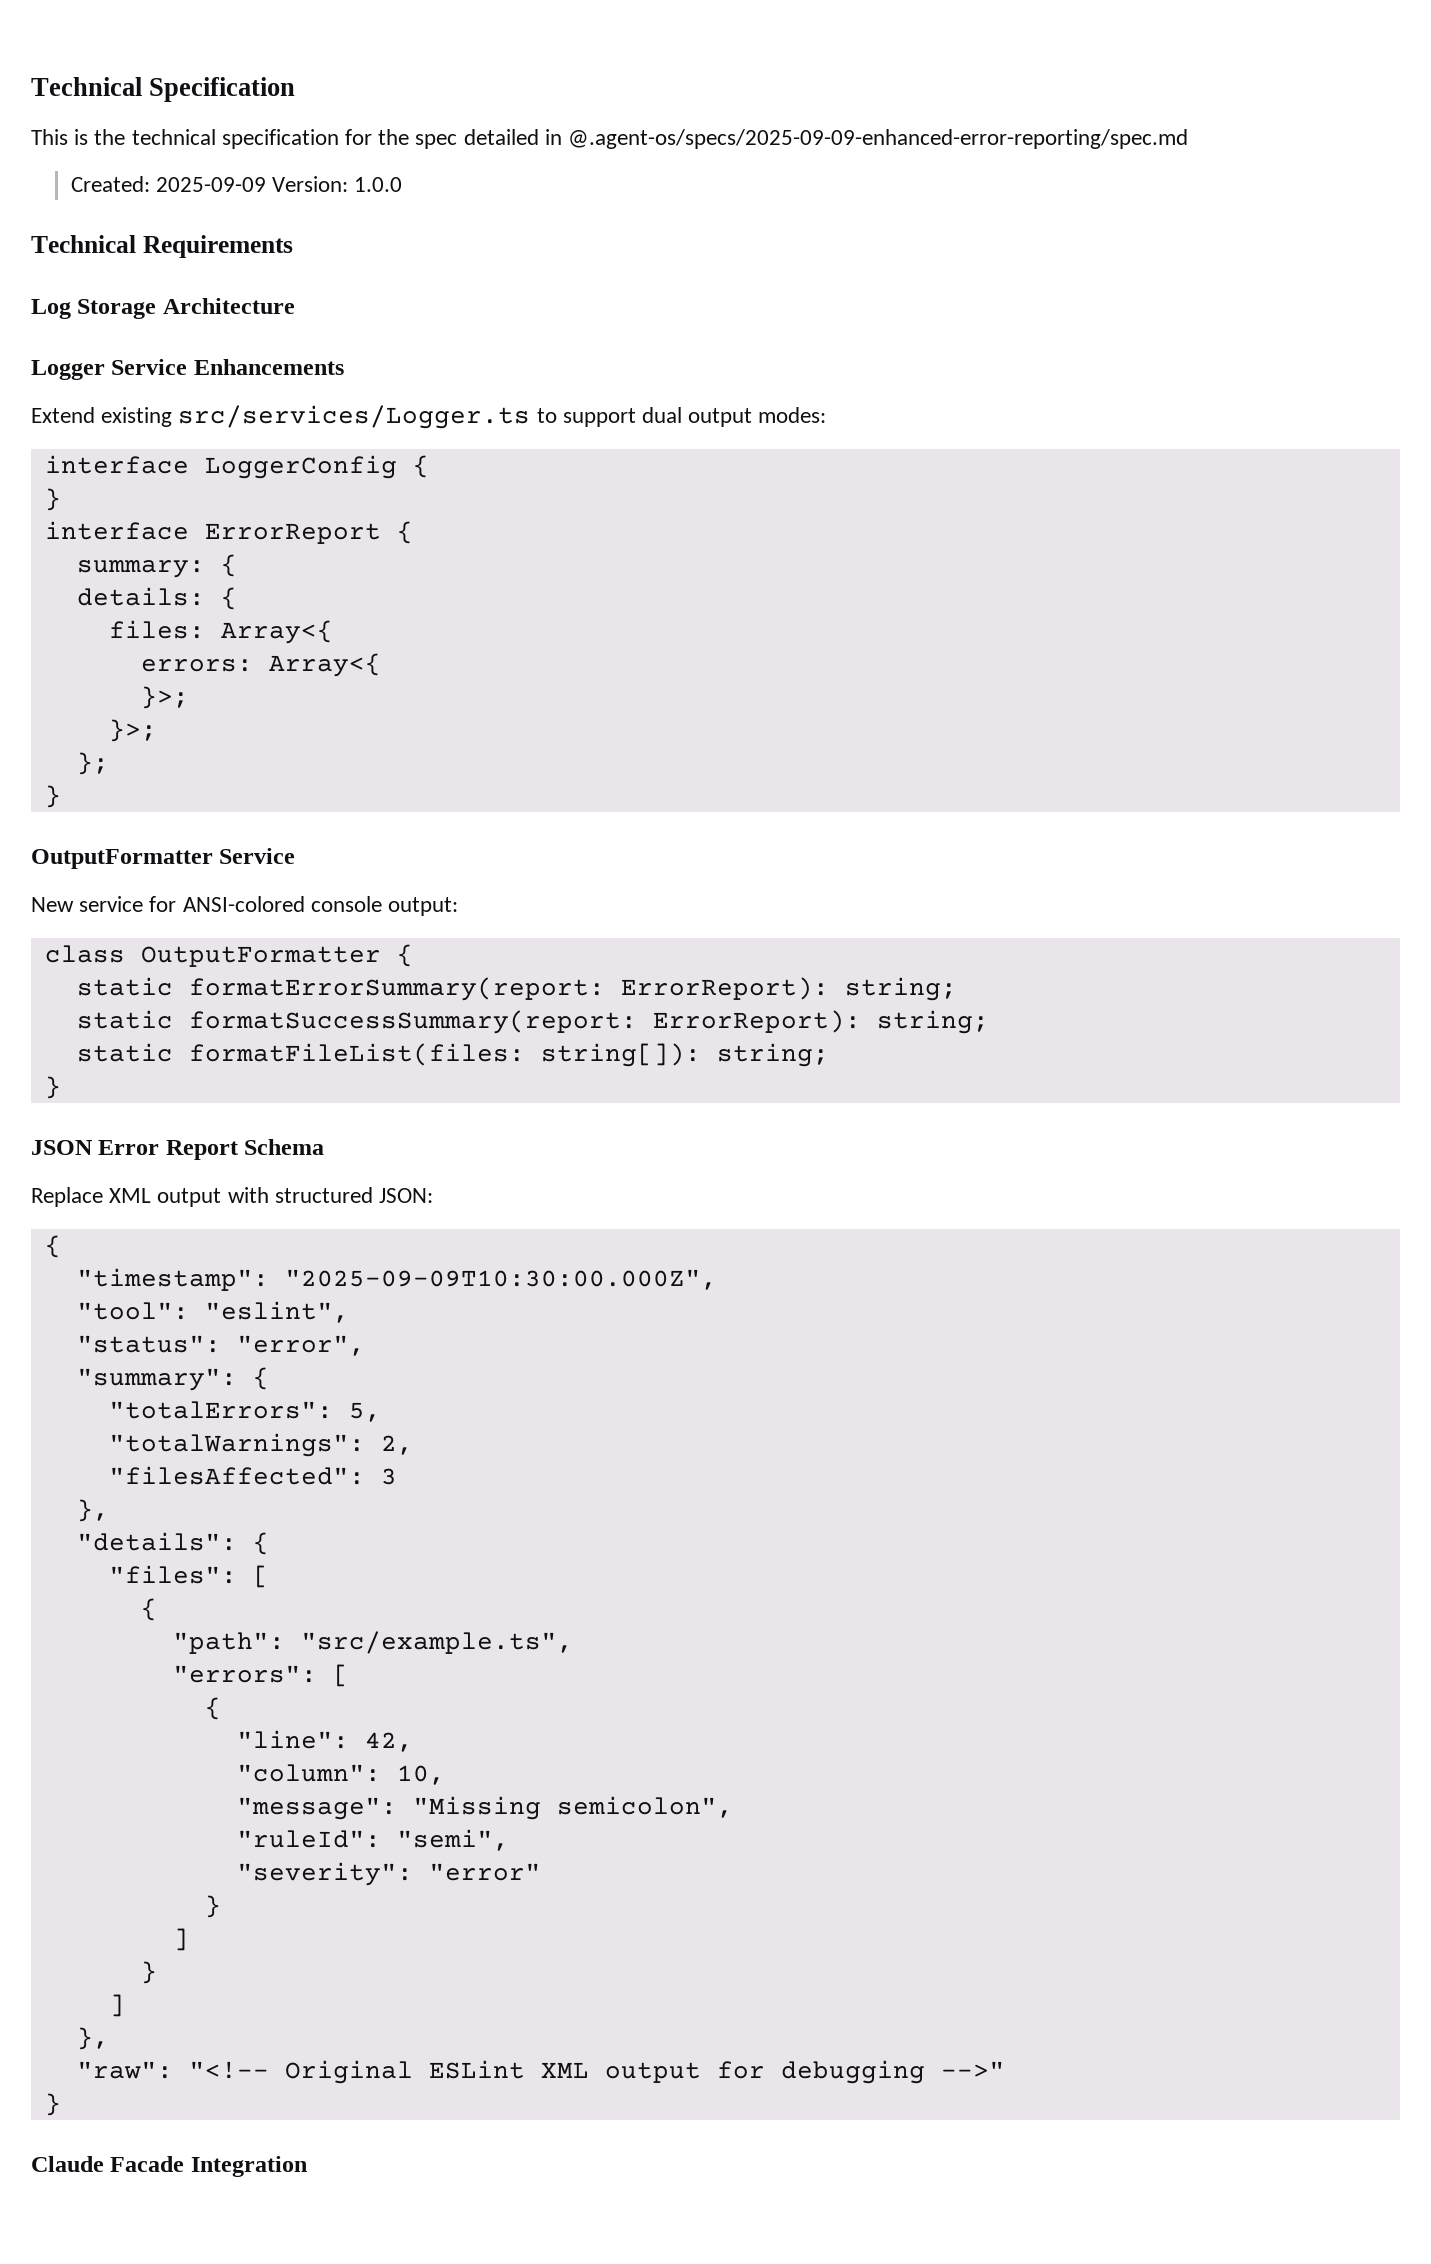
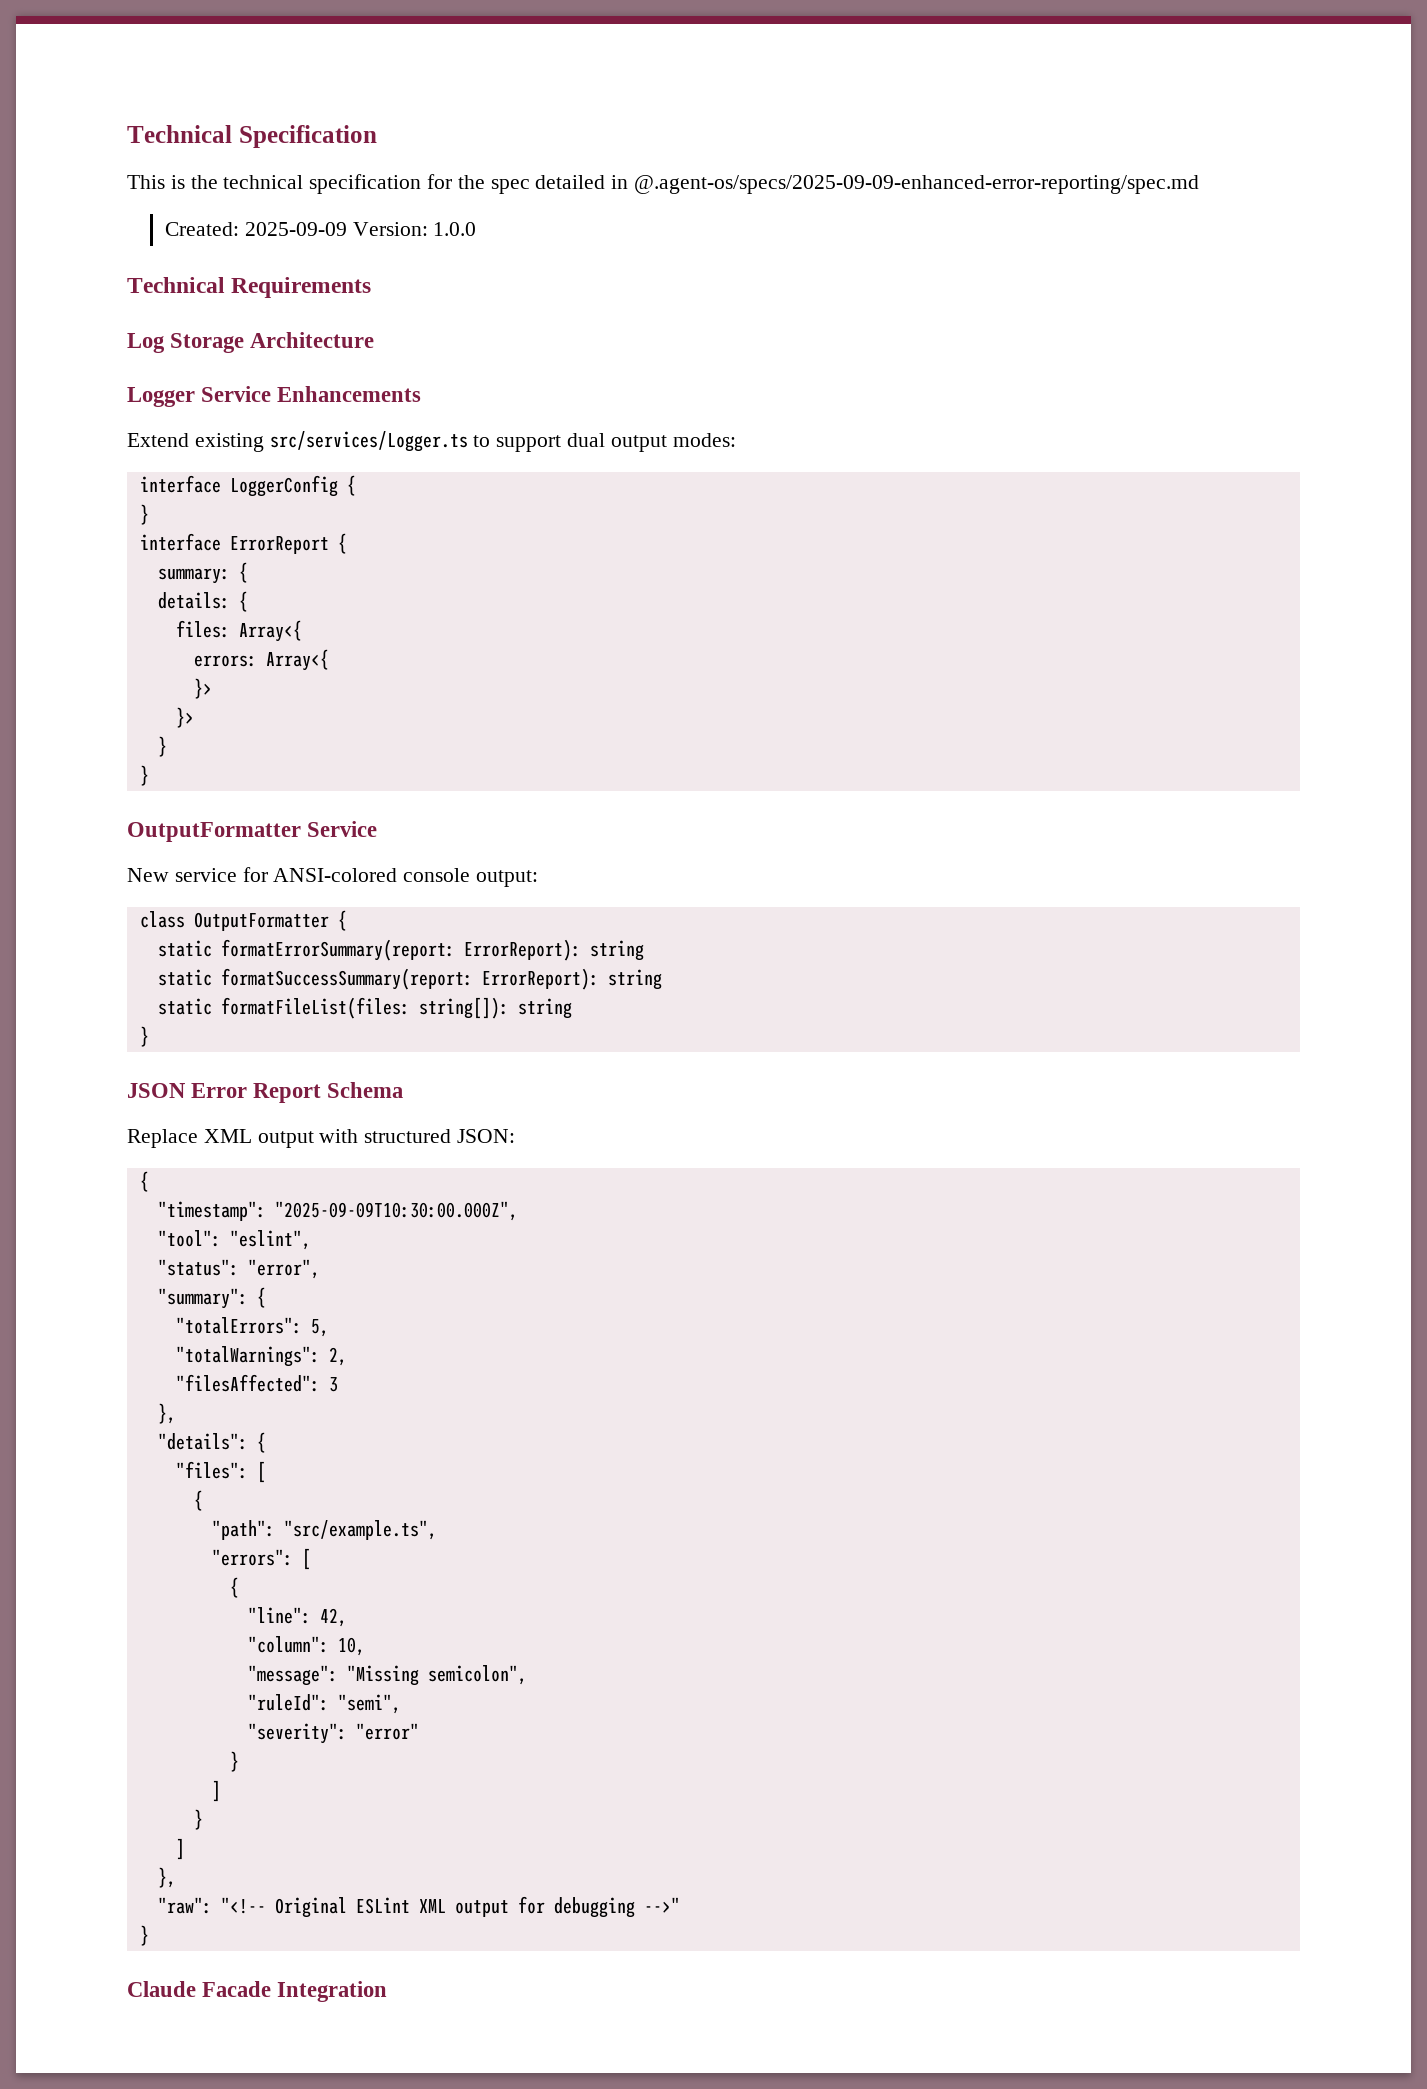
  errors: Array<{
- }>;
- }>;
- };
+ }>
+ }>
+ }
- static formatErrorSummary(report: ErrorReport): string;
+ static formatErrorSummary(report: ErrorReport): string
- static formatSuccessSummary(report: ErrorReport): string;
+ static formatSuccessSummary(report: ErrorReport): string
- static formatFileList(files: string[]): string;
+ static formatFileList(files: string[]): string

